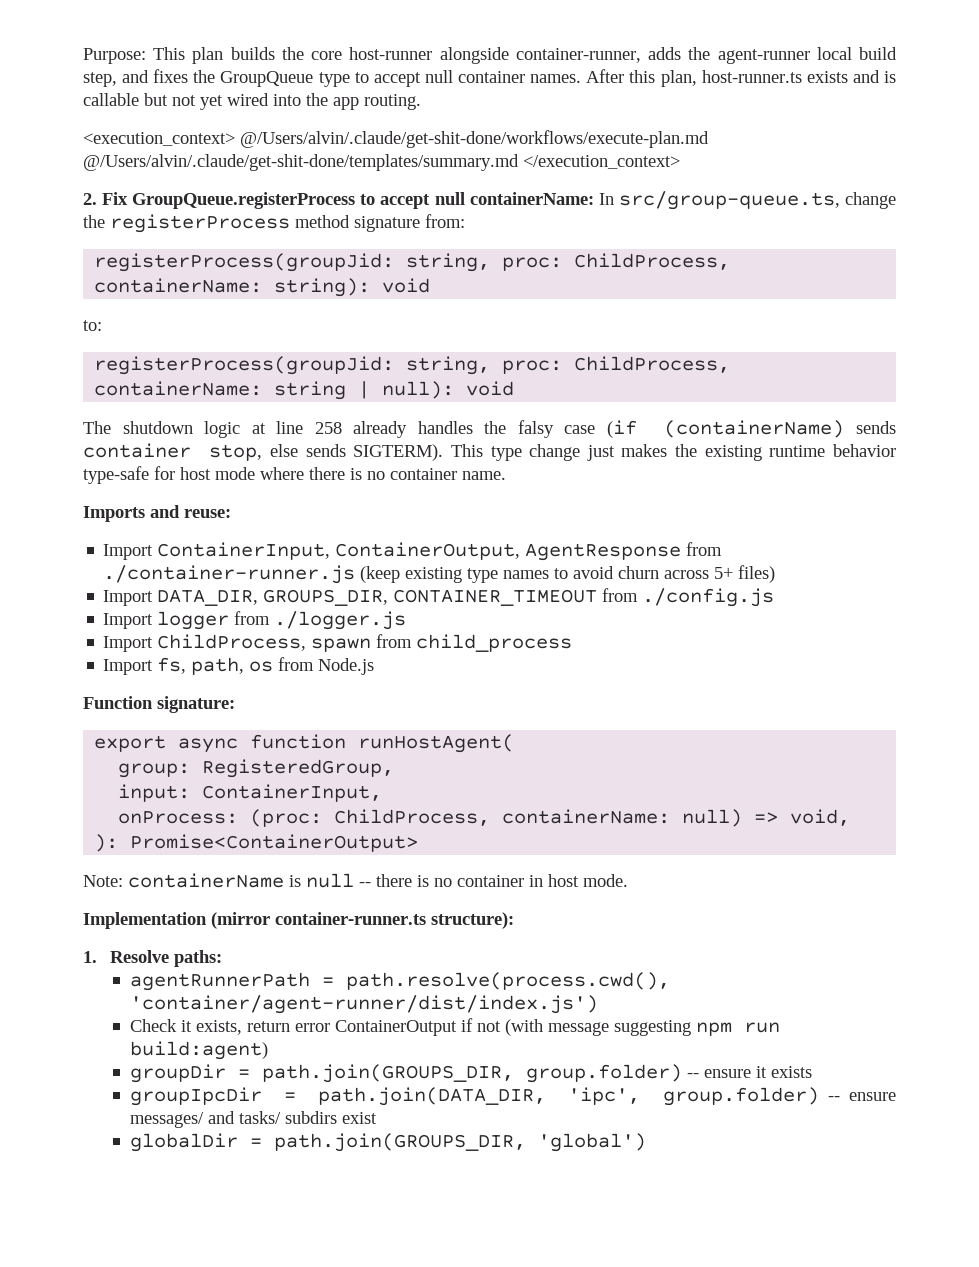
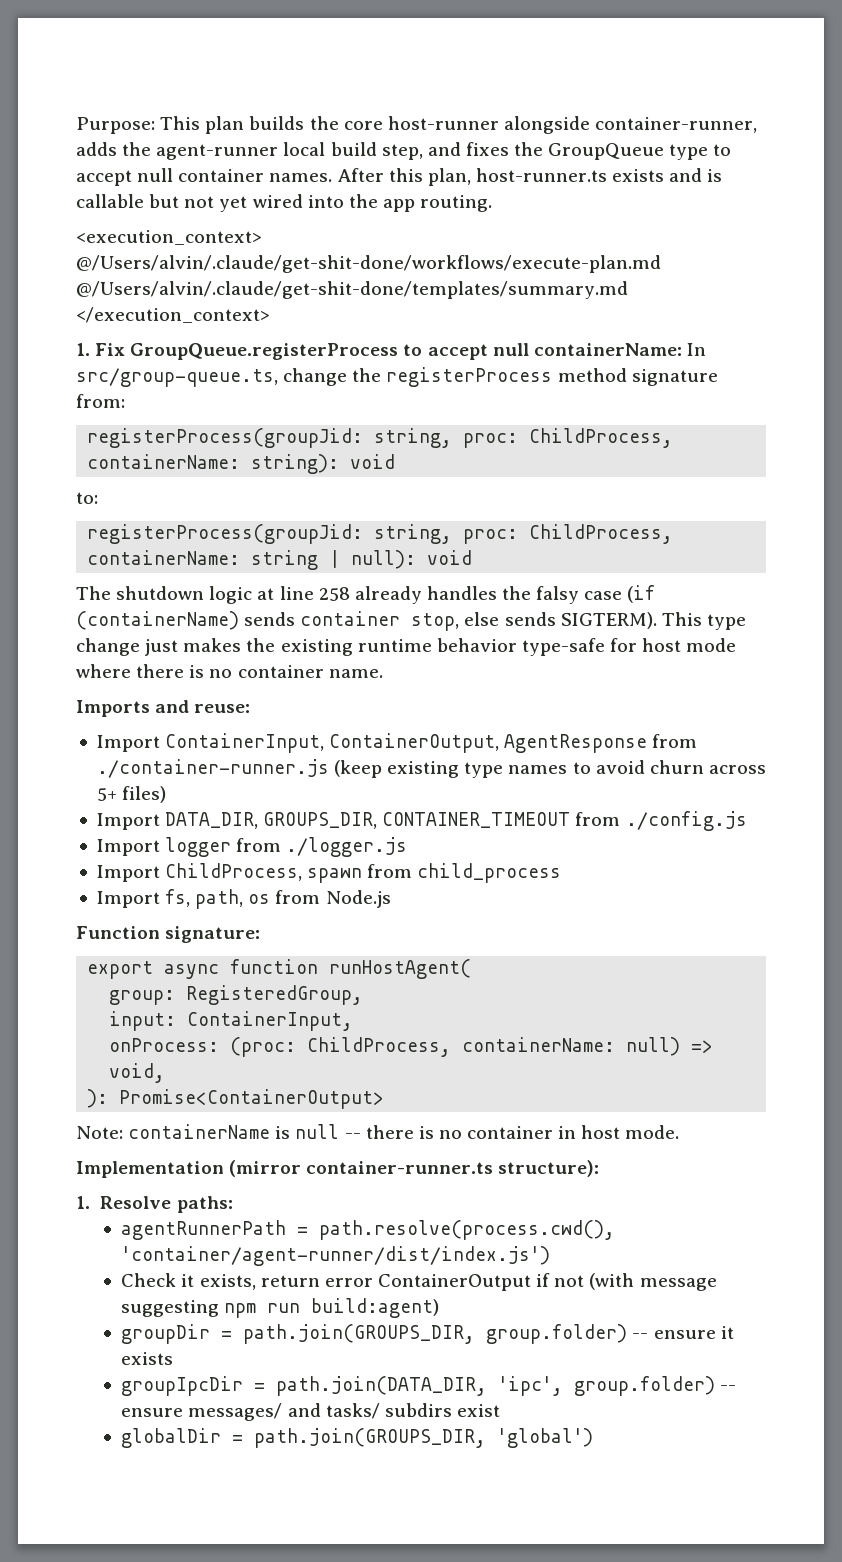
- 2. Fix GroupQueue.registerProcess to accept null containerName: In src/group-queue.ts, change the registerProcess method signature from:
+ 1. Fix GroupQueue.registerProcess to accept null containerName: In src/group-queue.ts, change the registerProcess method signature from:

